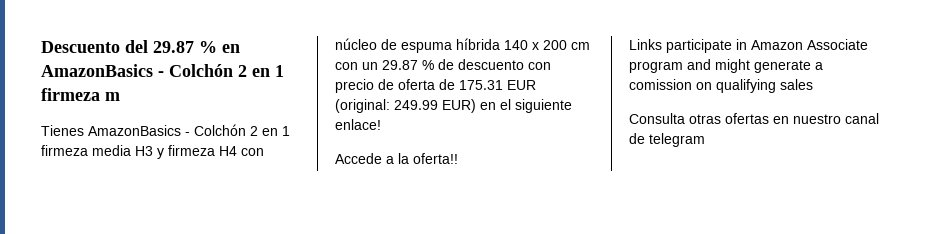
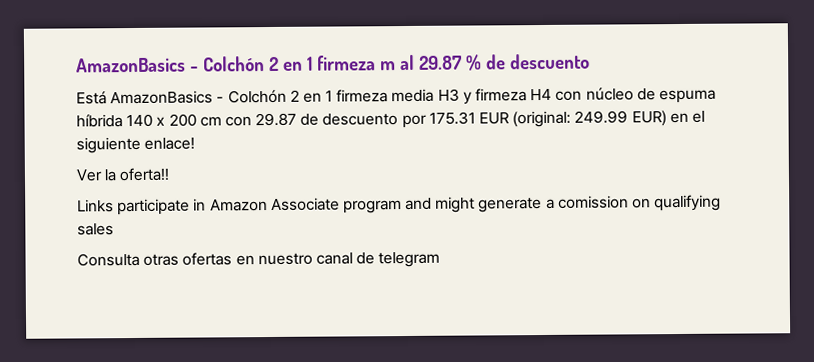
- Descuento del 29.87 % en AmazonBasics - Colchón 2 en 1 firmeza m
- Tienes AmazonBasics - Colchón 2 en 1 firmeza media H3 y firmeza H4 con núcleo de espuma híbrida 140 x 200 cm con un 29.87 % de descuento con precio de oferta de 175.31 EUR (original: 249.99 EUR) en el siguiente enlace!
+ AmazonBasics - Colchón 2 en 1 firmeza m al 29.87 % de descuento
+ Está AmazonBasics - Colchón 2 en 1 firmeza media H3 y firmeza H4 con núcleo de espuma híbrida 140 x 200 cm con 29.87 de descuento por 175.31 EUR (original: 249.99 EUR) en el siguiente enlace!
- Accede a la oferta!!
+ Ver la oferta!!

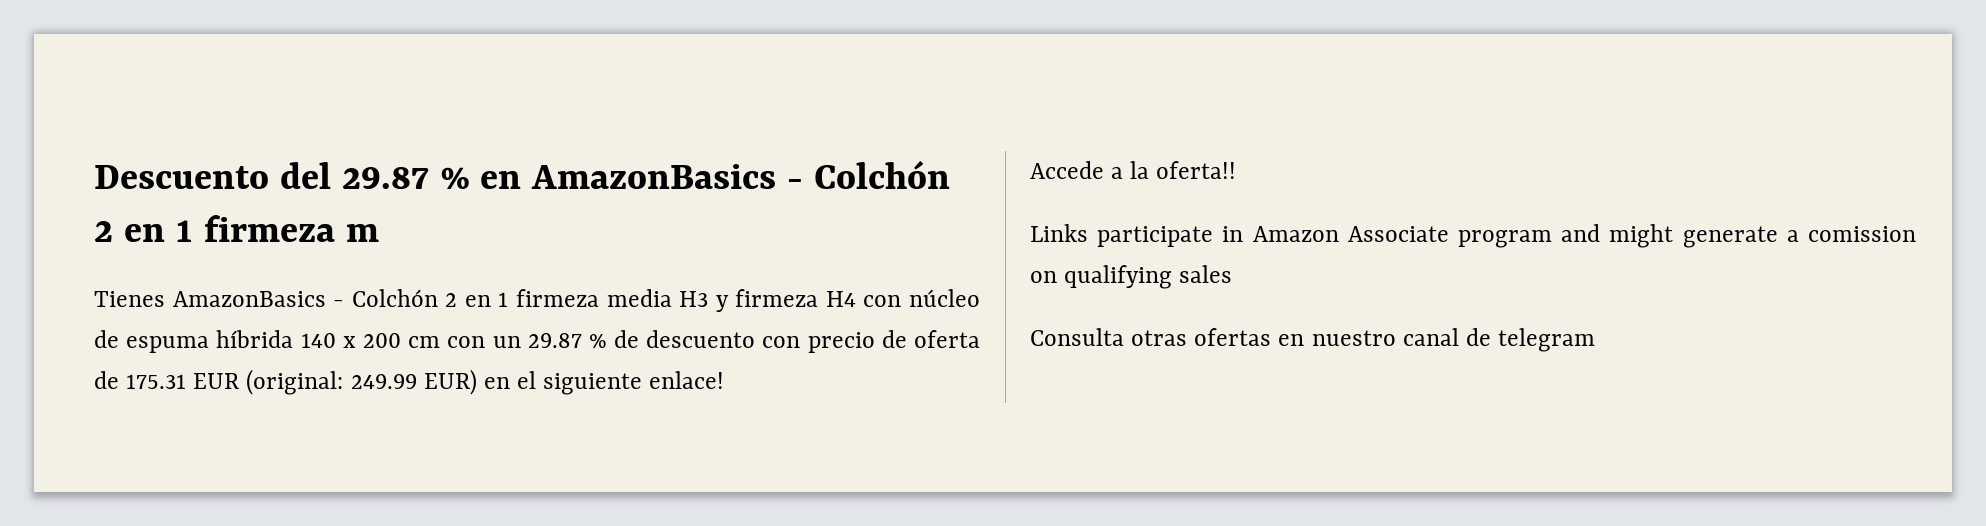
- AmazonBasics - Colchón 2 en 1 firmeza m al 29.87 % de descuento
- Está AmazonBasics - Colchón 2 en 1 firmeza media H3 y firmeza H4 con núcleo de espuma híbrida 140 x 200 cm con 29.87 de descuento por 175.31 EUR (original: 249.99 EUR) en el siguiente enlace!
+ Descuento del 29.87 % en AmazonBasics - Colchón 2 en 1 firmeza m
+ Tienes AmazonBasics - Colchón 2 en 1 firmeza media H3 y firmeza H4 con núcleo de espuma híbrida 140 x 200 cm con un 29.87 % de descuento con precio de oferta de 175.31 EUR (original: 249.99 EUR) en el siguiente enlace!
- Ver la oferta!!
+ Accede a la oferta!!

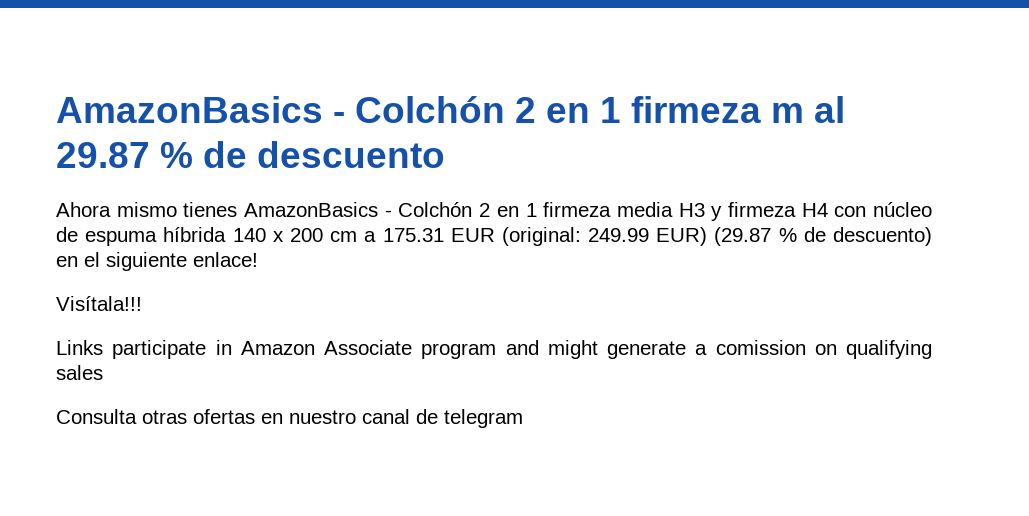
- Descuento del 29.87 % en AmazonBasics - Colchón 2 en 1 firmeza m
- Tienes AmazonBasics - Colchón 2 en 1 firmeza media H3 y firmeza H4 con núcleo de espuma híbrida 140 x 200 cm con un 29.87 % de descuento con precio de oferta de 175.31 EUR (original: 249.99 EUR) en el siguiente enlace!
+ AmazonBasics - Colchón 2 en 1 firmeza m al 29.87 % de descuento
+ Ahora mismo tienes AmazonBasics - Colchón 2 en 1 firmeza media H3 y firmeza H4 con núcleo de espuma híbrida 140 x 200 cm a 175.31 EUR (original: 249.99 EUR) (29.87 % de descuento) en el siguiente enlace!
- Accede a la oferta!!
+ Visítala!!!

